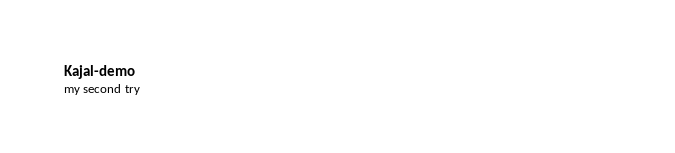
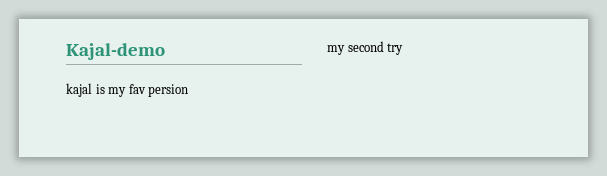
+ kajal is my fav persion

